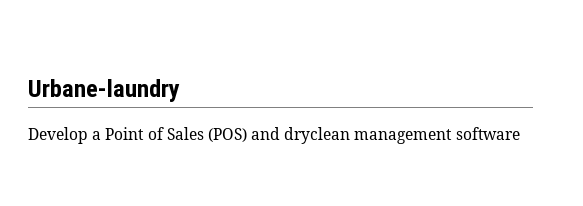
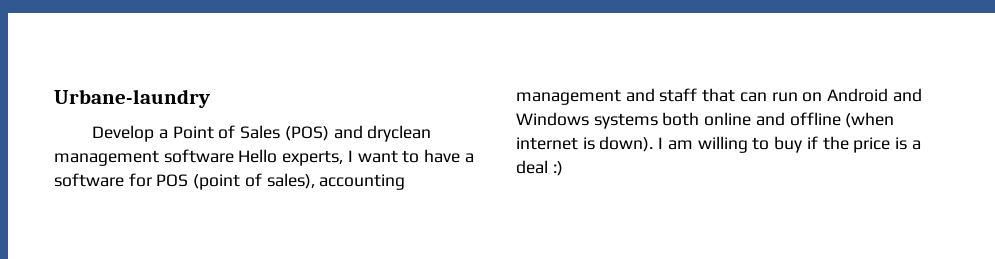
- Develop a Point of Sales (POS) and dryclean management software
+ Develop a Point of Sales (POS) and dryclean management software Hello experts, I want to have a software for POS (point of sales), accounting management and staff that can run on Android and Windows systems both online and offline (when internet is down). I am willing to buy if the price is a deal :)

